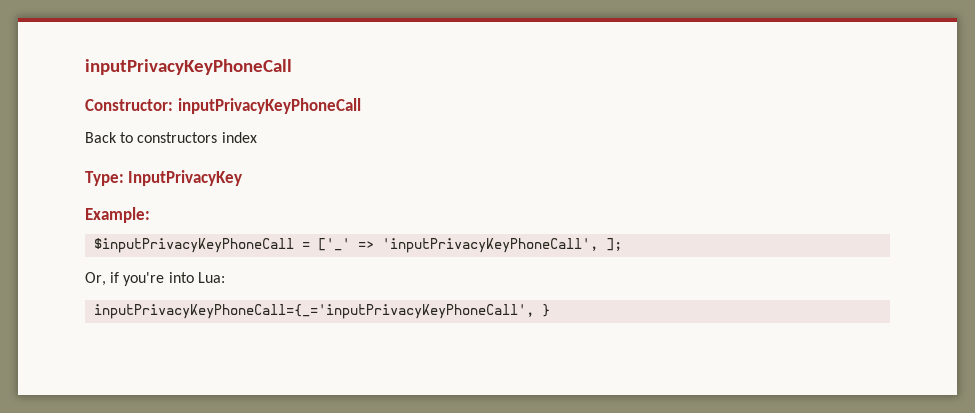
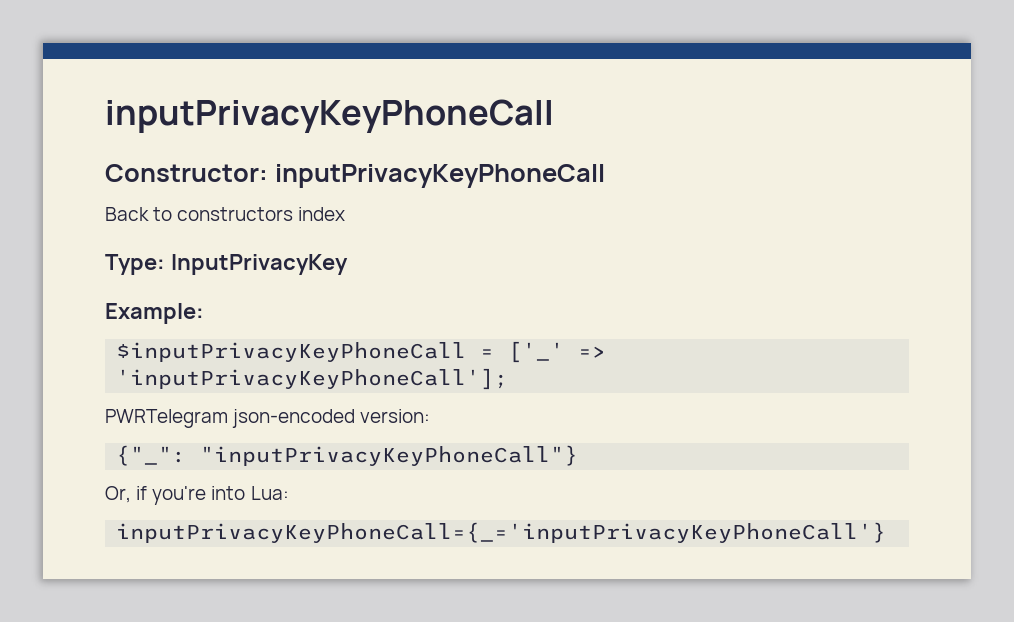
- $inputPrivacyKeyPhoneCall = ['_' => 'inputPrivacyKeyPhoneCall', ];
+ $inputPrivacyKeyPhoneCall = ['_' => 'inputPrivacyKeyPhoneCall'];
+ PWRTelegram json-encoded version:
+ {"_": "inputPrivacyKeyPhoneCall"}
- inputPrivacyKeyPhoneCall={_='inputPrivacyKeyPhoneCall', }
+ inputPrivacyKeyPhoneCall={_='inputPrivacyKeyPhoneCall'}

